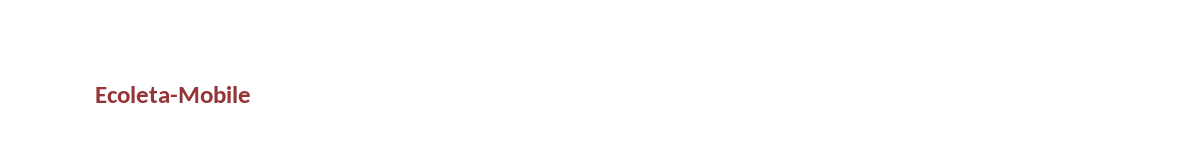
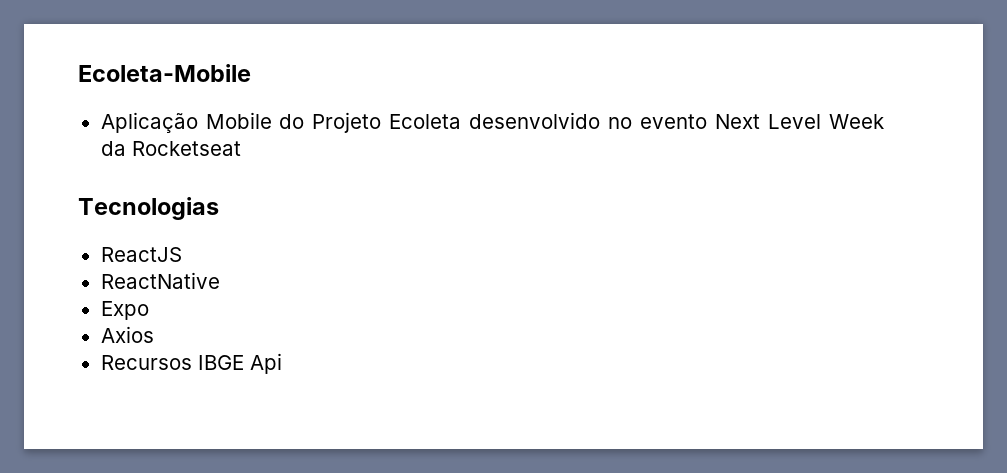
+ Aplicação Mobile do Projeto Ecoleta desenvolvido no evento Next Level Week da Rocketseat
+ Tecnologias
+ ReactJS
+ ReactNative
+ Expo
+ Axios
+ Recursos IBGE Api

